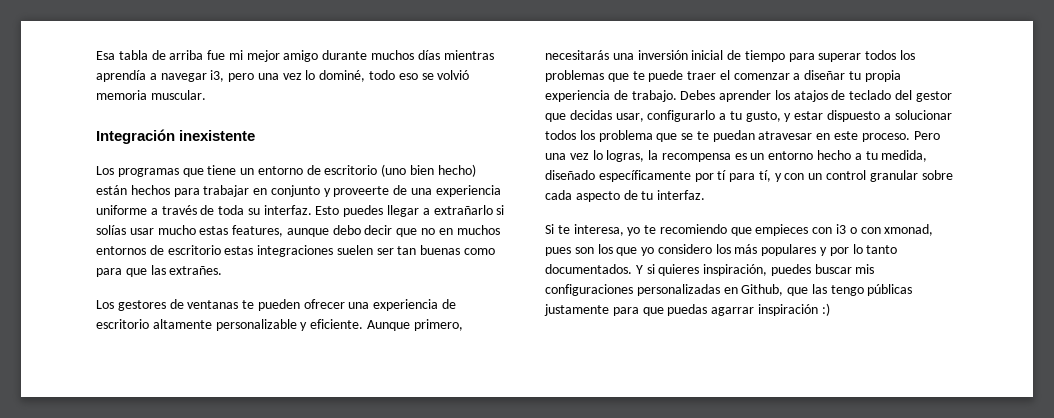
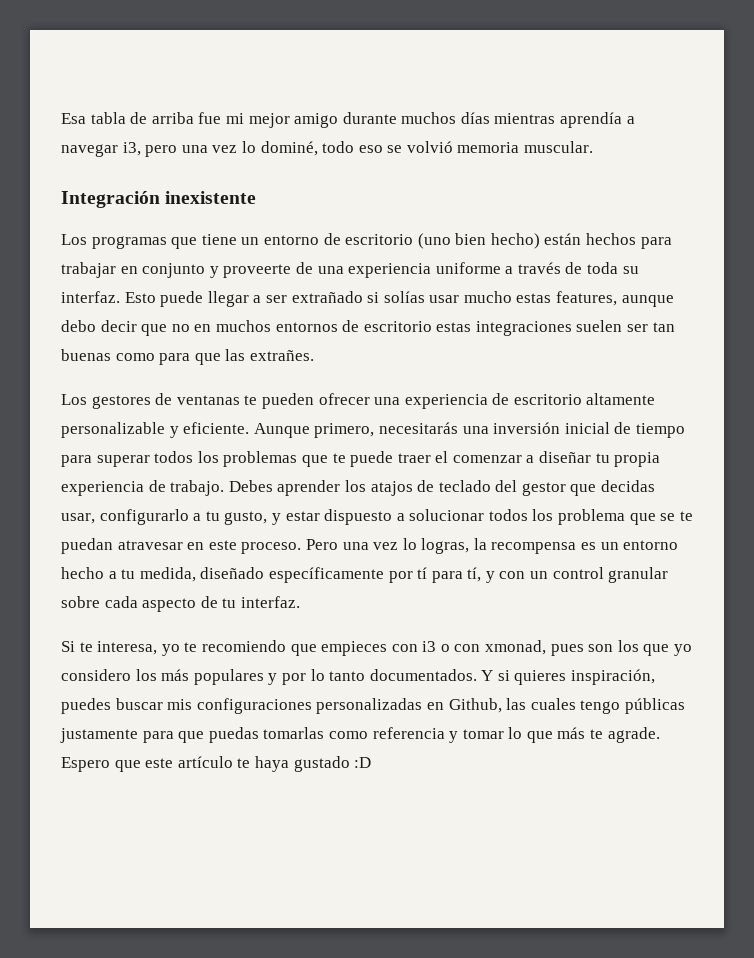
- Esto puedes llegar a extrañarlo si solías usar mucho estas features, aunque debo decir que no en muchos entornos de escritorio estas integraciones suelen ser tan buenas como para que las extrañes.
+ Esto puede llegar a ser extrañado si solías usar mucho estas features, aunque debo decir que no en muchos entornos de escritorio estas integraciones suelen ser tan buenas como para que las extrañes.
- Y si quieres inspiración, puedes buscar mis configuraciones personalizadas en Github, que las tengo públicas justamente para que puedas agarrar inspiración :)
+ Y si quieres inspiración, puedes buscar mis configuraciones personalizadas en Github, las cuales tengo públicas justamente para que puedas tomarlas como referencia y tomar lo que más te agrade. Espero que este artículo te haya gustado :D

